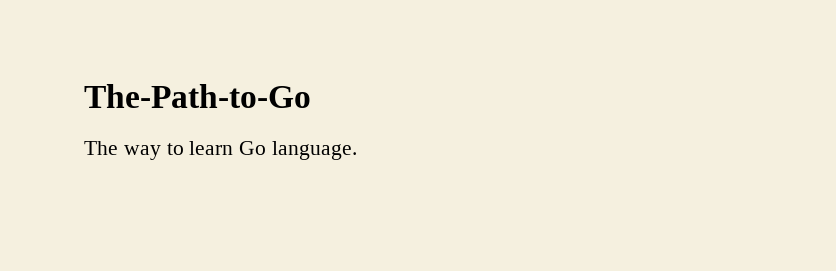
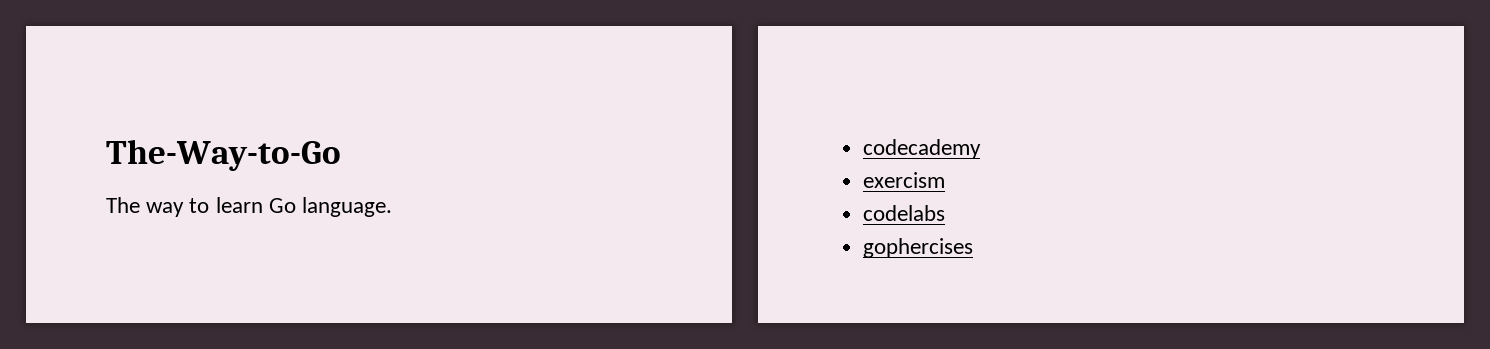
- The-Path-to-Go
+ The-Way-to-Go
+ codecademy
+ exercism
+ codelabs
+ gophercises

